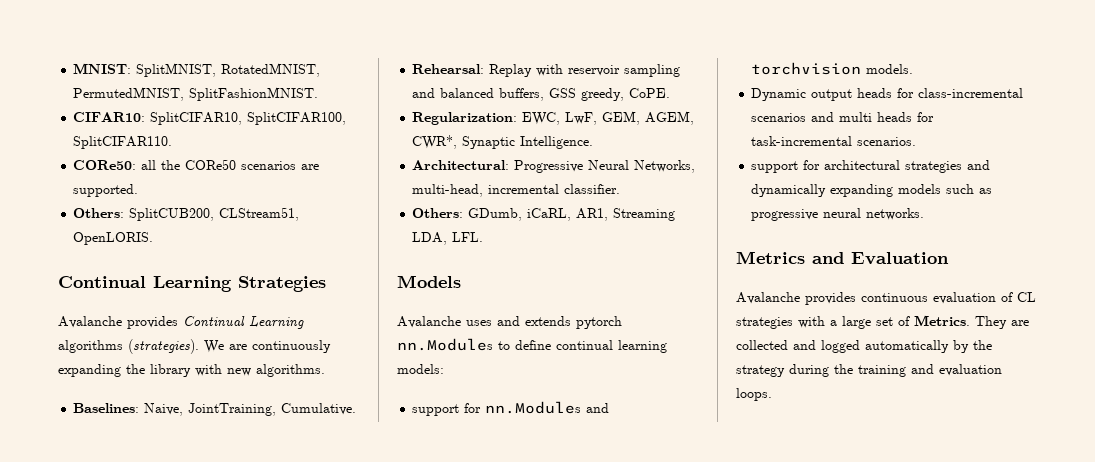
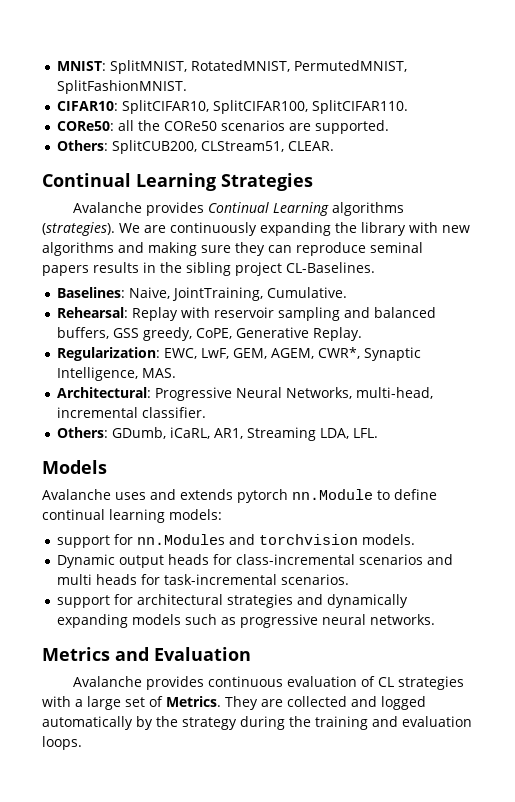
- Others: SplitCUB200, CLStream51, OpenLORIS.
+ Others: SplitCUB200, CLStream51, CLEAR.
- We are continuously expanding the library with new algorithms.
+ We are continuously expanding the library with new algorithms and making sure they can reproduce seminal papers results in the sibling project CL-Baselines.
- Rehearsal: Replay with reservoir sampling and balanced buffers, GSS greedy, CoPE.
+ Rehearsal: Replay with reservoir sampling and balanced buffers, GSS greedy, CoPE, Generative Replay.
- Regularization: EWC, LwF, GEM, AGEM, CWR*, Synaptic Intelligence.
+ Regularization: EWC, LwF, GEM, AGEM, CWR*, Synaptic Intelligence, MAS.
- Avalanche uses and extends pytorch nn.Modules to define continual learning models:
+ Avalanche uses and extends pytorch nn.Module to define continual learning models:

